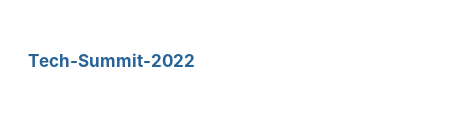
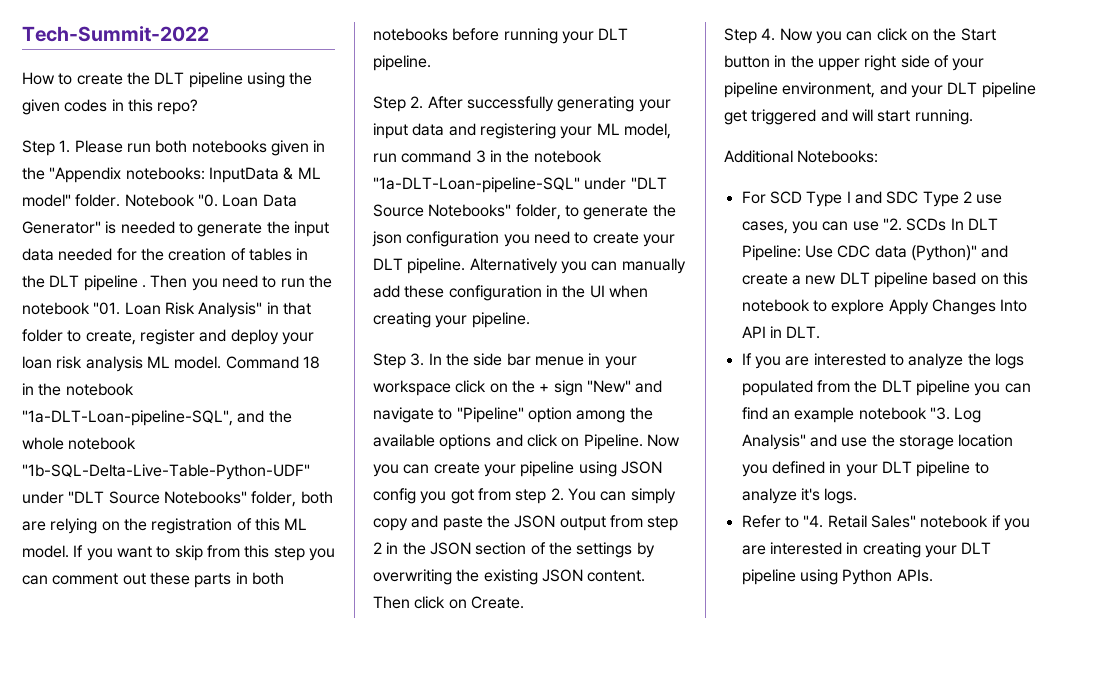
+ How to create the DLT pipeline using the given codes in this repo?
+ Step 1. Please run both notebooks given in the "Appendix notebooks: InputData & ML model" folder. Notebook "0. Loan Data Generator" is needed to generate the input data needed for the creation of tables in the DLT pipeline . Then you need to run the notebook "01. Loan Risk Analysis" in that folder to create, register and deploy your loan risk analysis ML model. Command 18 in the notebook "1a-DLT-Loan-pipeline-SQL", and the whole notebook "1b-SQL-Delta-Live-Table-Python-UDF" under "DLT Source Notebooks" folder, both are relying on the registration of this ML model. If you want to skip from this step you can comment out these parts in both notebooks before running your DLT pipeline.
+ Step 2. After successfully generating your input data and registering your ML model, run command 3 in the notebook "1a-DLT-Loan-pipeline-SQL" under "DLT Source Notebooks" folder, to generate the json configuration you need to create your DLT pipeline. Alternatively you can manually add these configuration in the UI when creating your pipeline.
+ Step 3. In the side bar menue in your workspace click on the + sign "New" and navigate to "Pipeline" option among the available options and click on Pipeline. Now you can create your pipeline using JSON config you got from step 2. You can simply copy and paste the JSON output from step 2 in the JSON section of the settings by overwriting the existing JSON content. Then click on Create.
+ Step 4. Now you can click on the Start button in the upper right side of your pipeline environment, and your DLT pipeline get triggered and will start running.
+ Additional Notebooks:
+ For SCD Type I and SDC Type 2 use cases, you can use "2. SCDs In DLT Pipeline: Use CDC data (Python)" and create a new DLT pipeline based on this notebook to explore Apply Changes Into API in DLT.
+ If you are interested to analyze the logs populated from the DLT pipeline you can find an example notebook "3. Log Analysis" and use the storage location you defined in your DLT pipeline to analyze it's logs.
+ Refer to "4. Retail Sales" notebook if you are interested in creating your DLT pipeline using Python APIs.

